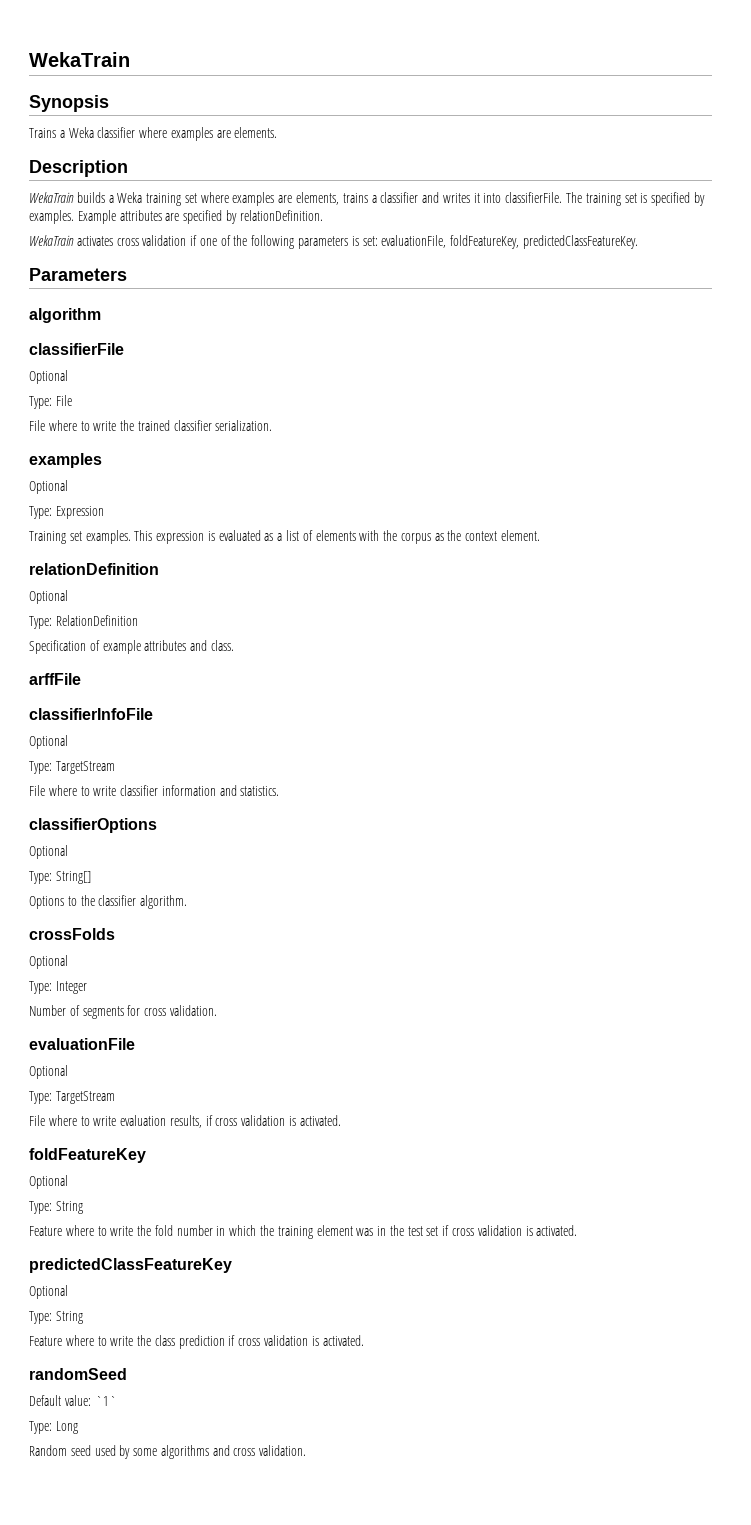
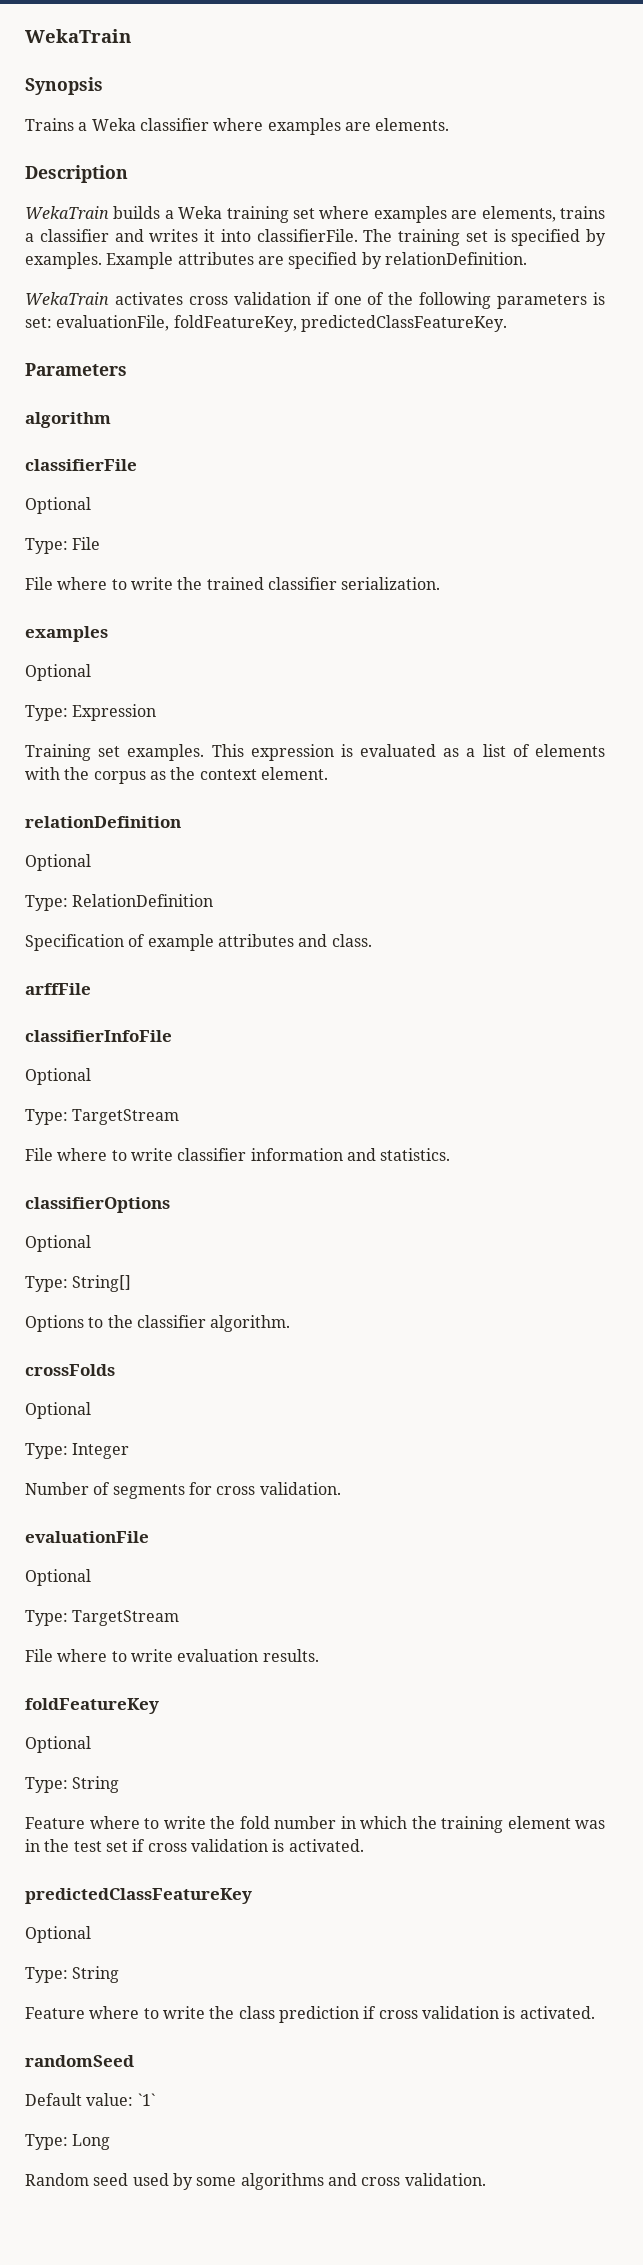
- File where to write evaluation results, if cross validation is activated.
+ File where to write evaluation results.

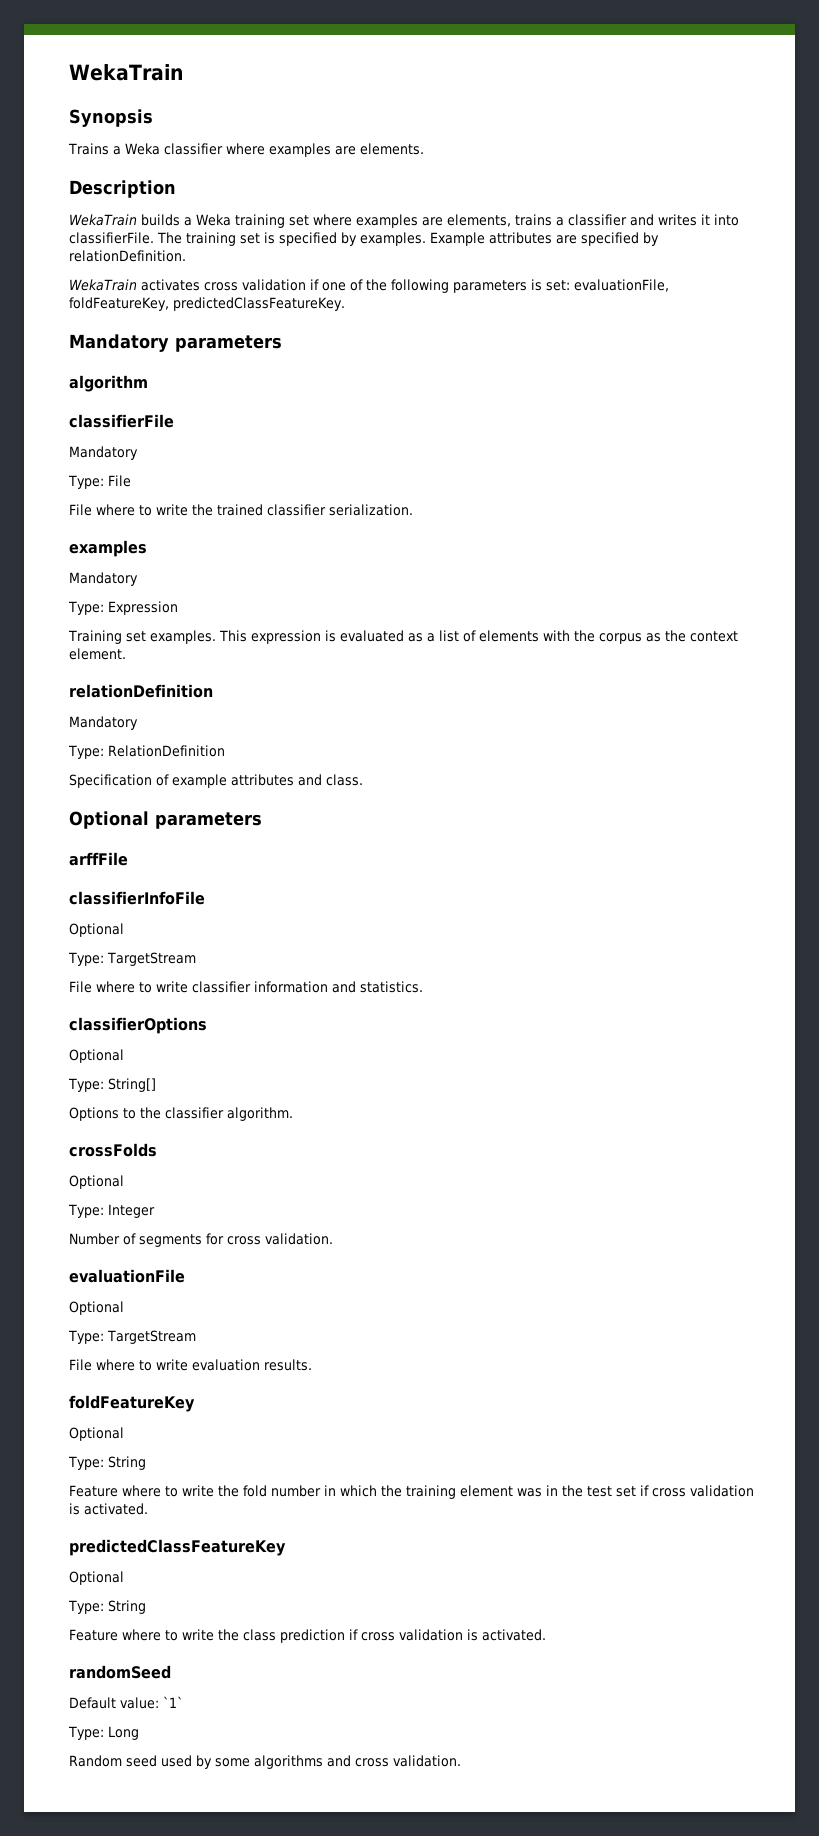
- Parameters
+ Mandatory parameters
  classifierFile
- Optional
+ Mandatory
  File where to write the trained classifier serialization.
  examples
- Optional
+ Mandatory
  relationDefinition
- Optional
+ Mandatory
+ Optional parameters

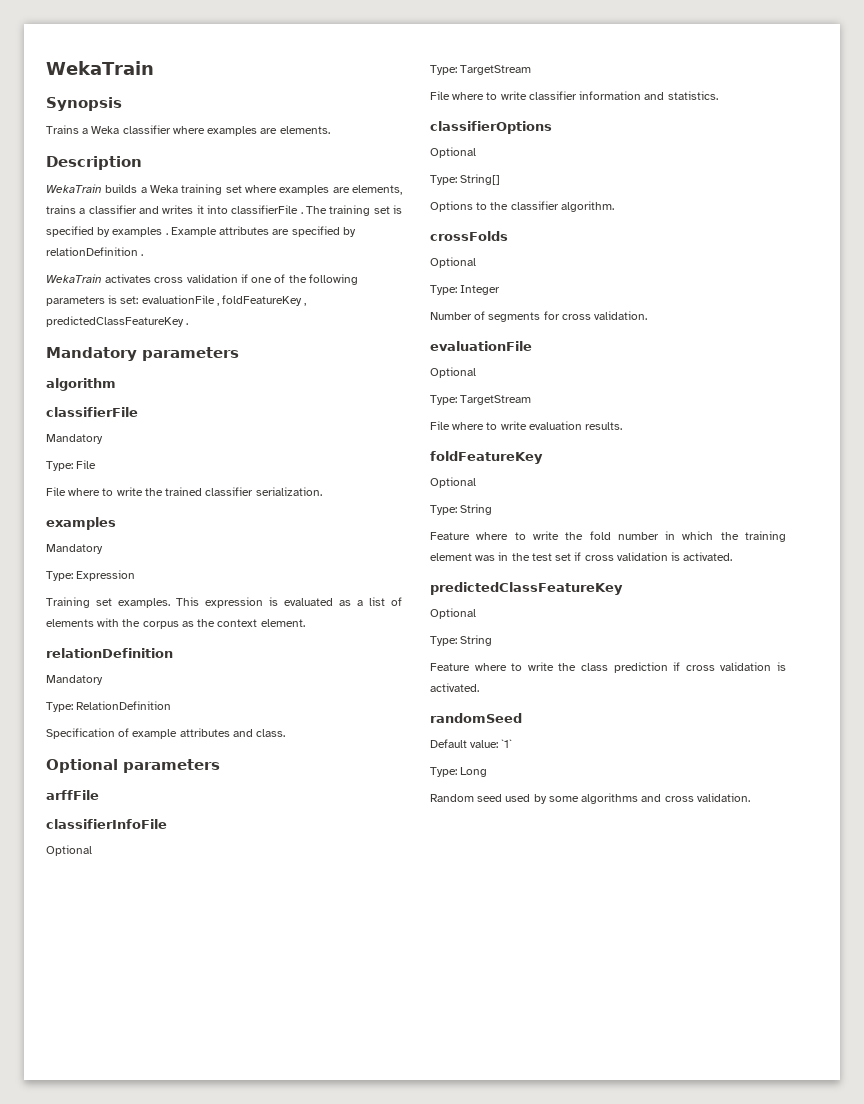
- WekaTrain builds a Weka training set where examples are elements, trains a classifier and writes it into classifierFile.
+ WekaTrain builds a Weka training set where examples are elements, trains a classifier and writes it into classifierFile .
- The training set is specified by examples.
+ The training set is specified by examples .
- Example attributes are specified by relationDefinition.
+ Example attributes are specified by relationDefinition .
- WekaTrain activates cross validation if one of the following parameters is set: evaluationFile, foldFeatureKey, predictedClassFeatureKey.
+ WekaTrain activates cross validation if one of the following parameters is set: evaluationFile , foldFeatureKey , predictedClassFeatureKey .

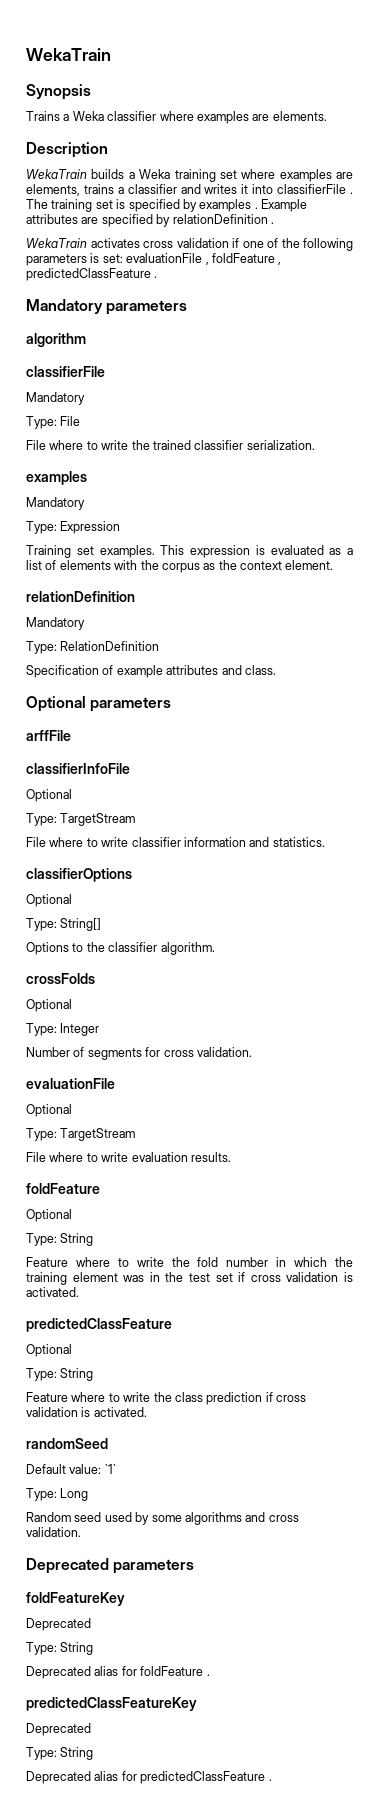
- WekaTrain activates cross validation if one of the following parameters is set: evaluationFile , foldFeatureKey , predictedClassFeatureKey .
+ WekaTrain activates cross validation if one of the following parameters is set: evaluationFile , foldFeature , predictedClassFeature .
  File where to write evaluation results.
- foldFeatureKey
+ foldFeature
  Feature where to write the fold number in which the training element was in the test set if cross validation is activated.
- predictedClassFeatureKey
+ predictedClassFeature
+ Deprecated parameters
+ foldFeatureKey
+ Deprecated
+ Type: String
+ Deprecated alias for foldFeature .
+ predictedClassFeatureKey
+ Deprecated
+ Type: String
+ Deprecated alias for predictedClassFeature .

